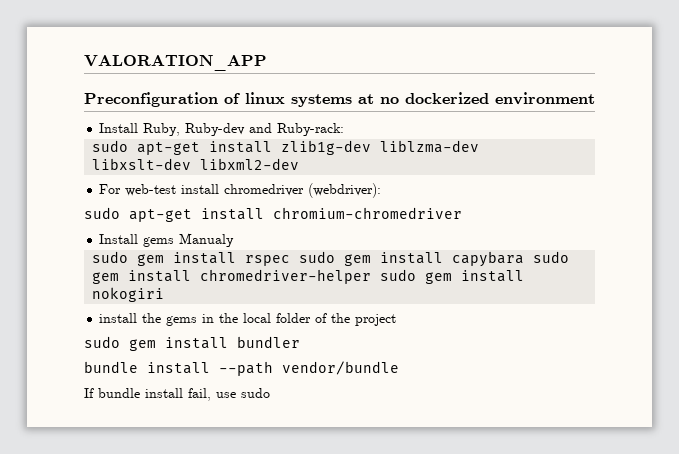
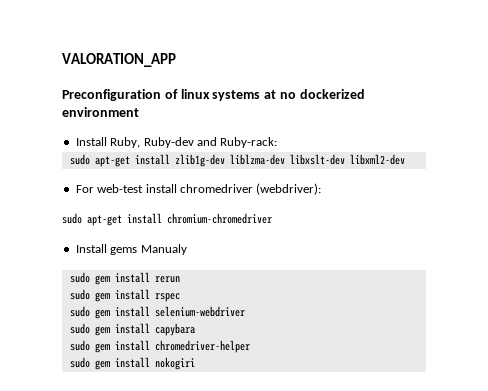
+ sudo gem install rerun
- sudo gem install rspec sudo gem install capybara sudo gem install chromedriver-helper sudo gem install nokogiri
+ sudo gem install rspec
+ sudo gem install selenium-webdriver
+ sudo gem install capybara
+ sudo gem install chromedriver-helper
+ sudo gem install nokogiri
- install the gems in the local folder of the project
- sudo gem install bundler
- bundle install --path vendor/bundle
- If bundle install fail, use sudo

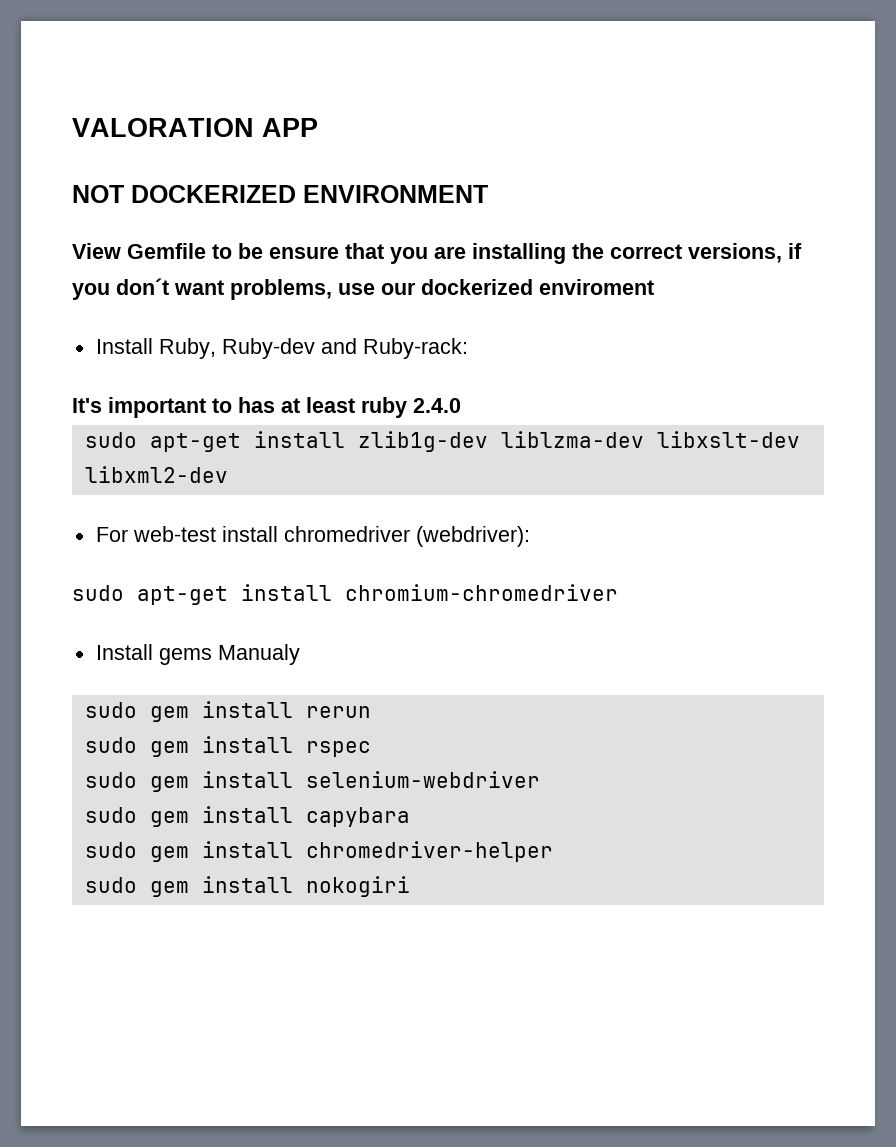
- VALORATION_APP
- Preconfiguration of linux systems at no dockerized environment
+ VALORATION APP
+ NOT DOCKERIZED ENVIRONMENT
+ View Gemfile to be ensure that you are installing the correct versions, if you don´t want problems, use our dockerized enviroment
+ It's important to has at least ruby 2.4.0

